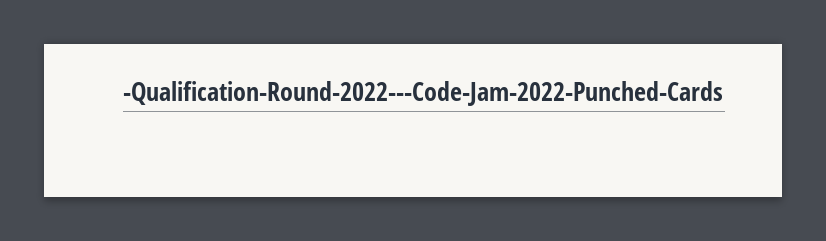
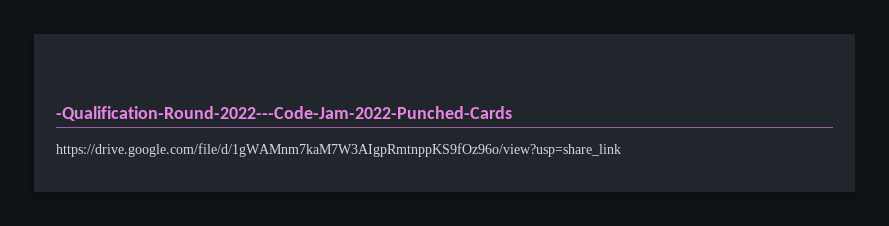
+ https://drive.google.com/file/d/1gWAMnm7kaM7W3AIgpRmtnppKS9fOz96o/view?usp=share_link

